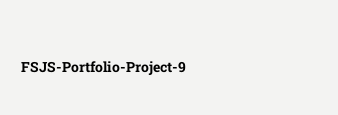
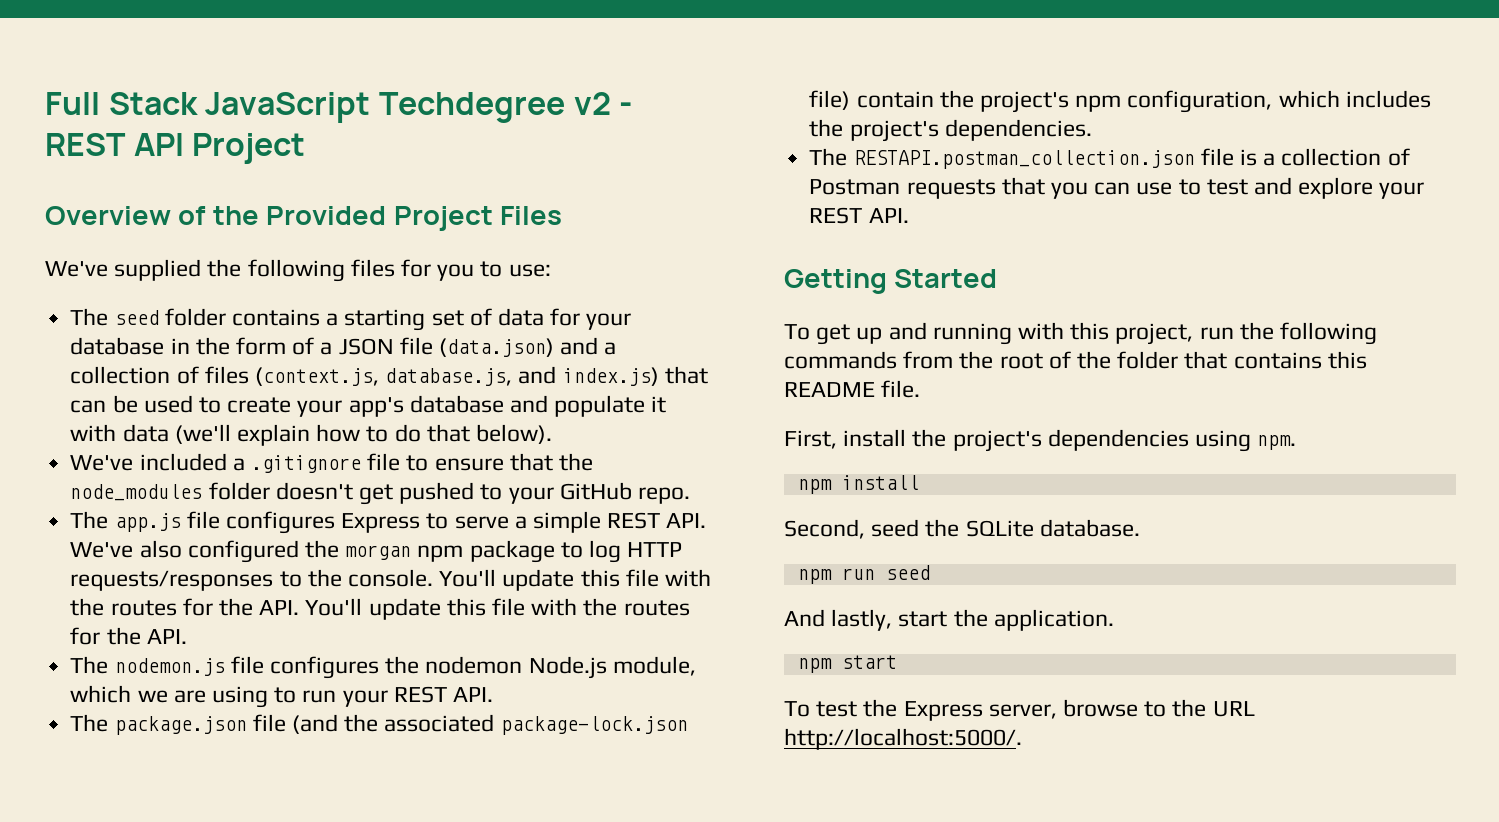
- FSJS-Portfolio-Project-9
+ Full Stack JavaScript Techdegree v2 - REST API Project
+ Overview of the Provided Project Files
+ We've supplied the following files for you to use:
+ The seed folder contains a starting set of data for your database in the form of a JSON file (data.json) and a collection of files (context.js, database.js, and index.js) that can be used to create your app's database and populate it with data (we'll explain how to do that below).
+ We've included a .gitignore file to ensure that the node_modules folder doesn't get pushed to your GitHub repo.
+ The app.js file configures Express to serve a simple REST API. We've also configured the morgan npm package to log HTTP requests/responses to the console. You'll update this file with the routes for the API. You'll update this file with the routes for the API.
+ The nodemon.js file configures the nodemon Node.js module, which we are using to run your REST API.
+ The package.json file (and the associated package-lock.json file) contain the project's npm configuration, which includes the project's dependencies.
+ The RESTAPI.postman_collection.json file is a collection of Postman requests that you can use to test and explore your REST API.
+ Getting Started
+ To get up and running with this project, run the following commands from the root of the folder that contains this README file.
+ First, install the project's dependencies using npm.
+ npm install
+ Second, seed the SQLite database.
+ npm run seed
+ And lastly, start the application.
+ npm start
+ To test the Express server, browse to the URL http://localhost:5000/.

